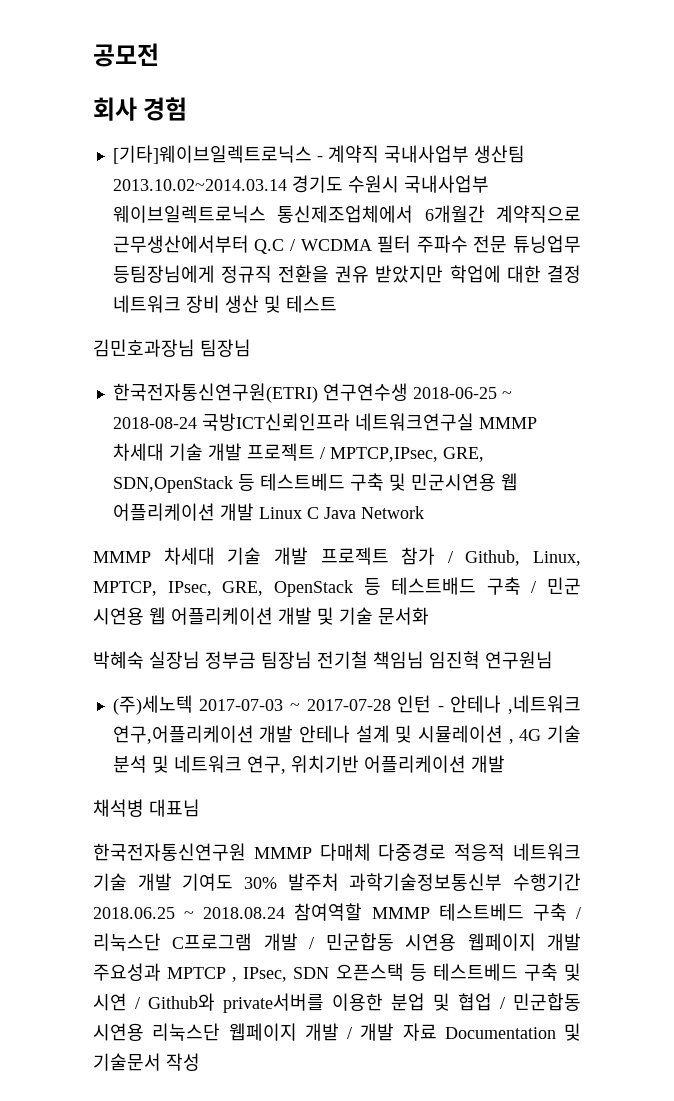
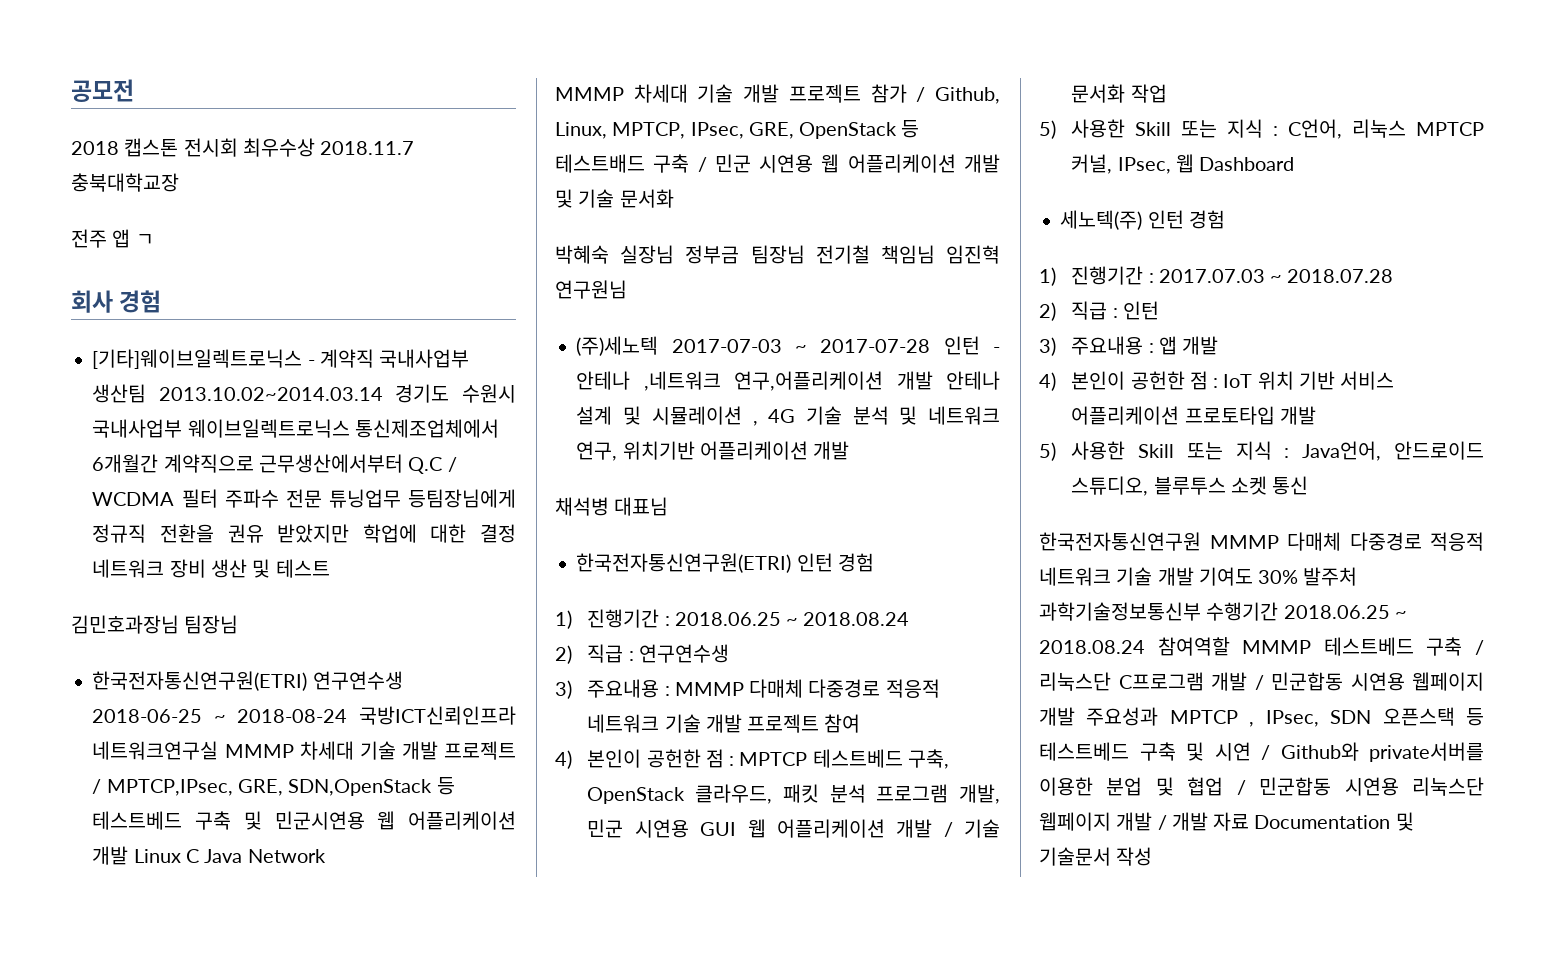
+ 2018 캡스톤 전시회 최우수상 2018.11.7 충북대학교장
+ 전주 앱 ㄱ
+ 한국전자통신연구원(ETRI) 인턴 경험
+ 1) 진행기간 : 2018.06.25 ~ 2018.08.24
+ 2) 직급 : 연구연수생
+ 3) 주요내용 : MMMP 다매체 다중경로 적응적 네트워크 기술 개발 프로젝트 참여
+ 4) 본인이 공헌한 점 : MPTCP 테스트베드 구축, OpenStack 클라우드, 패킷 분석 프로그램 개발, 민군 시연용 GUI 웹 어플리케이션 개발 / 기술 문서화 작업
+ 5) 사용한 Skill 또는 지식 : C언어, 리눅스 MPTCP 커널, IPsec, 웹 Dashboard
+ 세노텍(주) 인턴 경험
+ 1) 진행기간 : 2017.07.03 ~ 2018.07.28
+ 2) 직급 : 인턴
+ 3) 주요내용 : 앱 개발
+ 4) 본인이 공헌한 점 : IoT 위치 기반 서비스 어플리케이션 프로토타입 개발
+ 5) 사용한 Skill 또는 지식 : Java언어, 안드로이드 스튜디오, 블루투스 소켓 통신

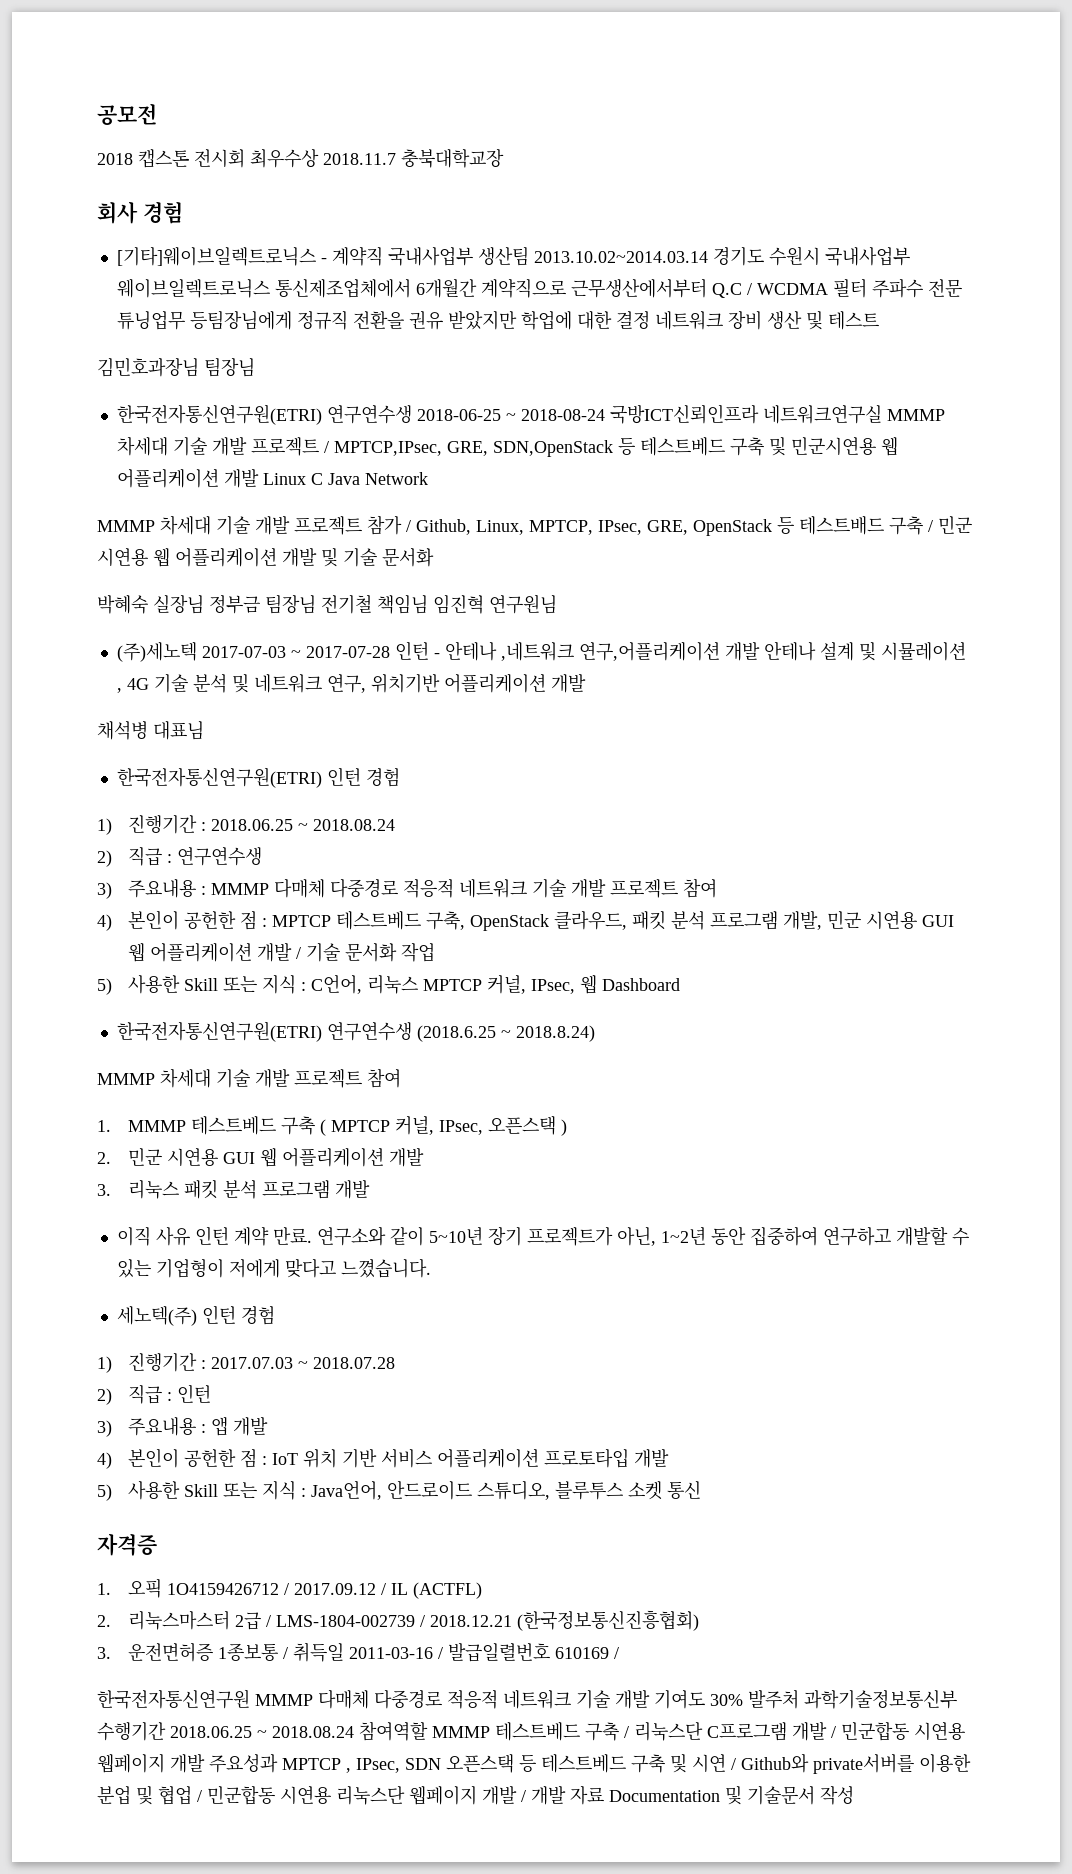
- 전주 앱 ㄱ
+ 한국전자통신연구원(ETRI) 연구연수생 (2018.6.25 ~ 2018.8.24)
+ MMMP 차세대 기술 개발 프로젝트 참여
+ 1. MMMP 테스트베드 구축 ( MPTCP 커널, IPsec, 오픈스택 )
+ 2. 민군 시연용 GUI 웹 어플리케이션 개발
+ 3. 리눅스 패킷 분석 프로그램 개발
+ 이직 사유 인턴 계약 만료. 연구소와 같이 5~10년 장기 프로젝트가 아닌, 1~2년 동안 집중하여 연구하고 개발할 수 있는 기업형이 저에게 맞다고 느꼈습니다.
+ 자격증
+ 1. 오픽 1O4159426712 / 2017.09.12 / IL (ACTFL)
+ 2. 리눅스마스터 2급 / LMS-1804-002739 / 2018.12.21 (한국정보통신진흥협회)
+ 3. 운전면허증 1종보통 / 취득일 2011-03-16 / 발급일렬번호 610169 /

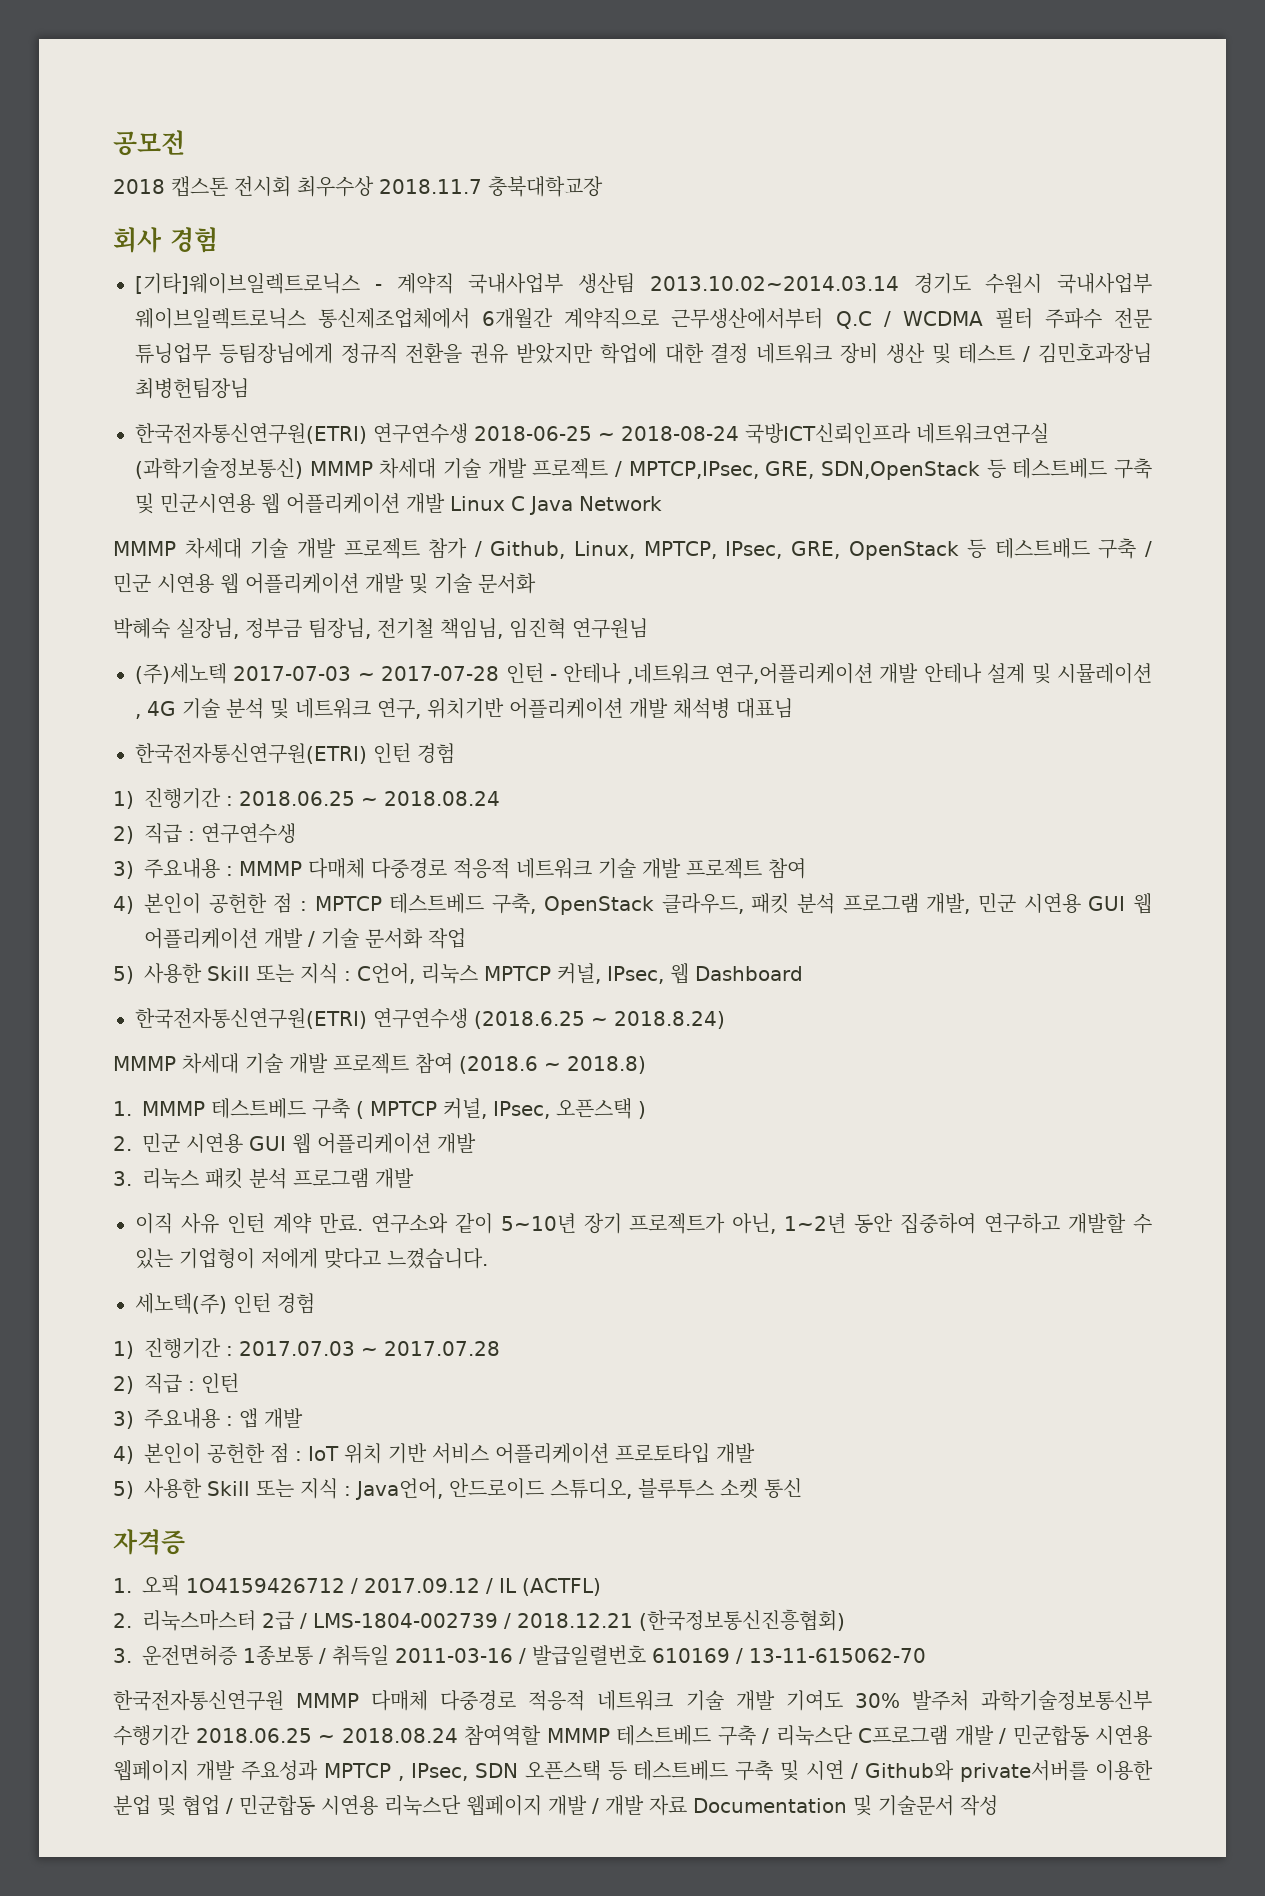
- [기타]웨이브일렉트로닉스 - 계약직 국내사업부 생산팀 2013.10.02~2014.03.14 경기도 수원시 국내사업부 웨이브일렉트로닉스 통신제조업체에서 6개월간 계약직으로 근무생산에서부터 Q.C / WCDMA 필터 주파수 전문 튜닝업무 등팀장님에게 정규직 전환을 권유 받았지만 학업에 대한 결정 네트워크 장비 생산 및 테스트
- 김민호과장님 팀장님
+ [기타]웨이브일렉트로닉스 - 계약직 국내사업부 생산팀 2013.10.02~2014.03.14 경기도 수원시 국내사업부 웨이브일렉트로닉스 통신제조업체에서 6개월간 계약직으로 근무생산에서부터 Q.C / WCDMA 필터 주파수 전문 튜닝업무 등팀장님에게 정규직 전환을 권유 받았지만 학업에 대한 결정 네트워크 장비 생산 및 테스트 / 김민호과장님 최병헌팀장님
- 한국전자통신연구원(ETRI) 연구연수생 2018-06-25 ~ 2018-08-24 국방ICT신뢰인프라 네트워크연구실 MMMP 차세대 기술 개발 프로젝트 / MPTCP,IPsec, GRE, SDN,OpenStack 등 테스트베드 구축 및 민군시연용 웹 어플리케이션 개발 Linux C Java Network
+ 한국전자통신연구원(ETRI) 연구연수생 2018-06-25 ~ 2018-08-24 국방ICT신뢰인프라 네트워크연구실 (과학기술정보통신) MMMP 차세대 기술 개발 프로젝트 / MPTCP,IPsec, GRE, SDN,OpenStack 등 테스트베드 구축 및 민군시연용 웹 어플리케이션 개발 Linux C Java Network
- 박혜숙 실장님 정부금 팀장님 전기철 책임님 임진혁 연구원님
+ 박혜숙 실장님, 정부금 팀장님, 전기철 책임님, 임진혁 연구원님
- (주)세노텍 2017-07-03 ~ 2017-07-28 인턴 - 안테나 ,네트워크 연구,어플리케이션 개발 안테나 설계 및 시뮬레이션 , 4G 기술 분석 및 네트워크 연구, 위치기반 어플리케이션 개발
- 채석병 대표님
+ (주)세노텍 2017-07-03 ~ 2017-07-28 인턴 - 안테나 ,네트워크 연구,어플리케이션 개발 안테나 설계 및 시뮬레이션 , 4G 기술 분석 및 네트워크 연구, 위치기반 어플리케이션 개발 채석병 대표님
- MMMP 차세대 기술 개발 프로젝트 참여
+ MMMP 차세대 기술 개발 프로젝트 참여 (2018.6 ~ 2018.8)
- 1) 진행기간 : 2017.07.03 ~ 2018.07.28
+ 1) 진행기간 : 2017.07.03 ~ 2017.07.28
- 3. 운전면허증 1종보통 / 취득일 2011-03-16 / 발급일렬번호 610169 /
+ 3. 운전면허증 1종보통 / 취득일 2011-03-16 / 발급일렬번호 610169 / 13-11-615062-70

